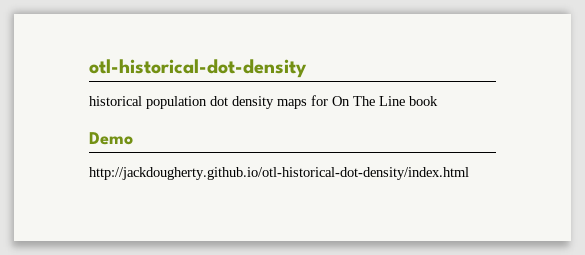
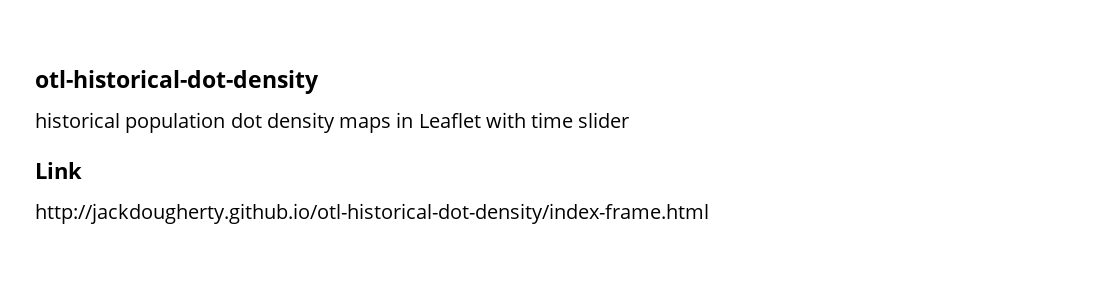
- historical population dot density maps for On The Line book
- Demo
- http://jackdougherty.github.io/otl-historical-dot-density/index.html
+ historical population dot density maps in Leaflet with time slider
+ Link
+ http://jackdougherty.github.io/otl-historical-dot-density/index-frame.html

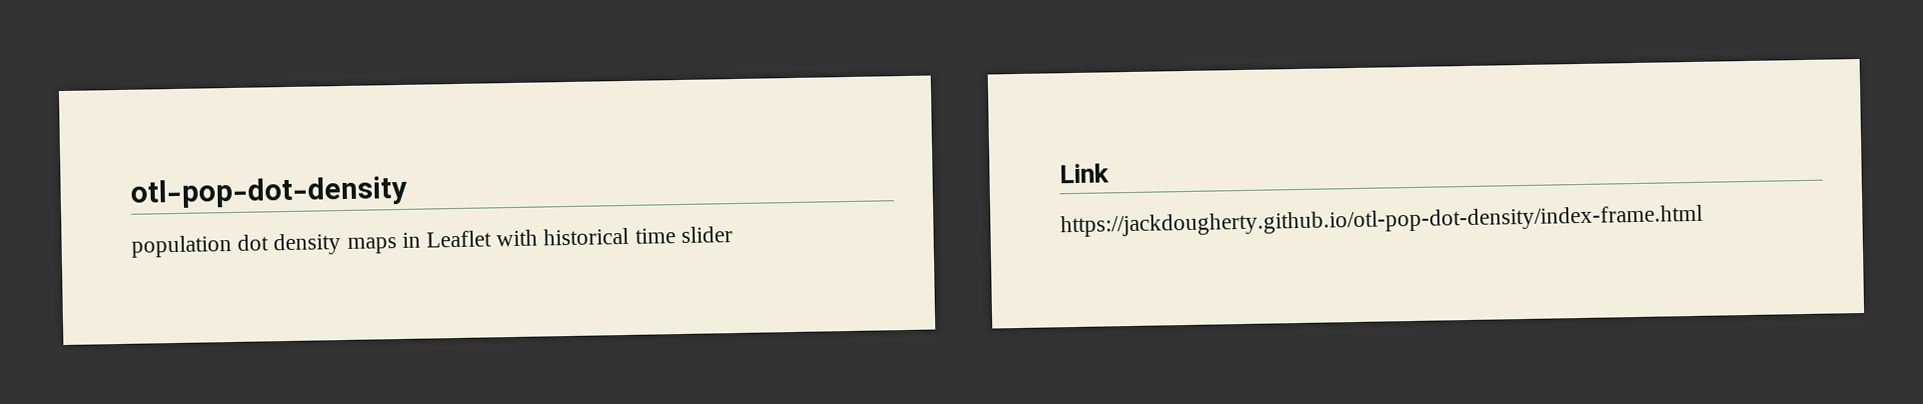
- otl-historical-dot-density
- historical population dot density maps in Leaflet with time slider
+ otl-pop-dot-density
+ population dot density maps in Leaflet with historical time slider
- http://jackdougherty.github.io/otl-historical-dot-density/index-frame.html
+ https://jackdougherty.github.io/otl-pop-dot-density/index-frame.html

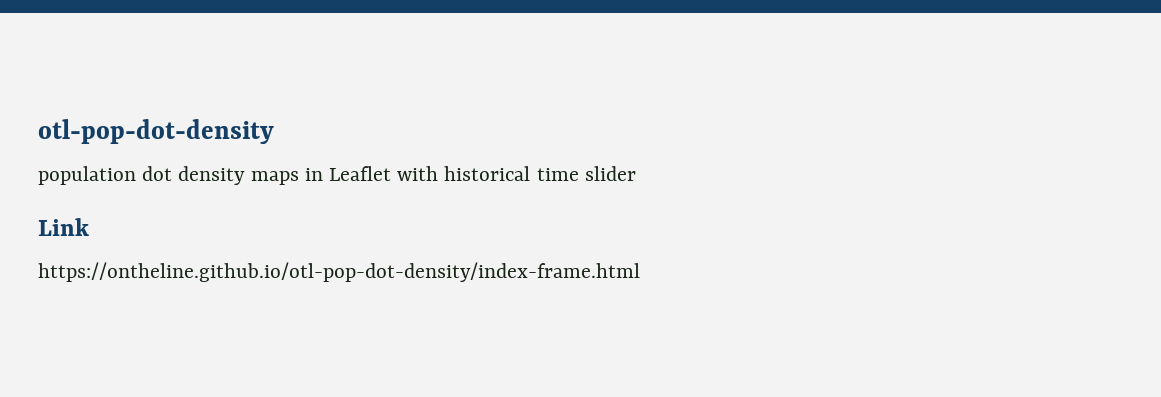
- https://jackdougherty.github.io/otl-pop-dot-density/index-frame.html
+ https://ontheline.github.io/otl-pop-dot-density/index-frame.html

